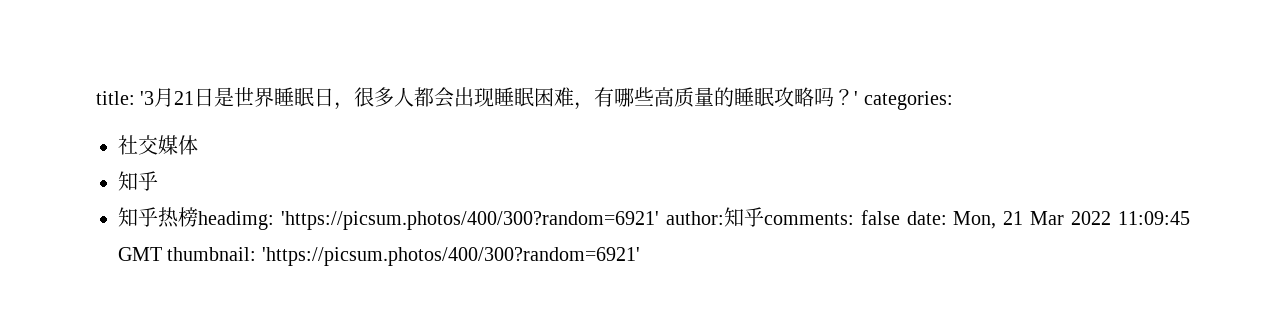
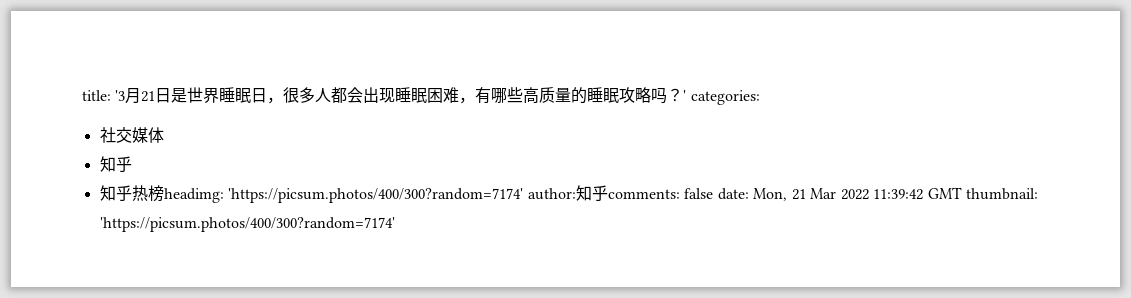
- 知乎热榜headimg: 'https://picsum.photos/400/300?random=6921' author:知乎comments: false date: Mon, 21 Mar 2022 11:09:45 GMT thumbnail: 'https://picsum.photos/400/300?random=6921'
+ 知乎热榜headimg: 'https://picsum.photos/400/300?random=7174' author:知乎comments: false date: Mon, 21 Mar 2022 11:39:42 GMT thumbnail: 'https://picsum.photos/400/300?random=7174'

